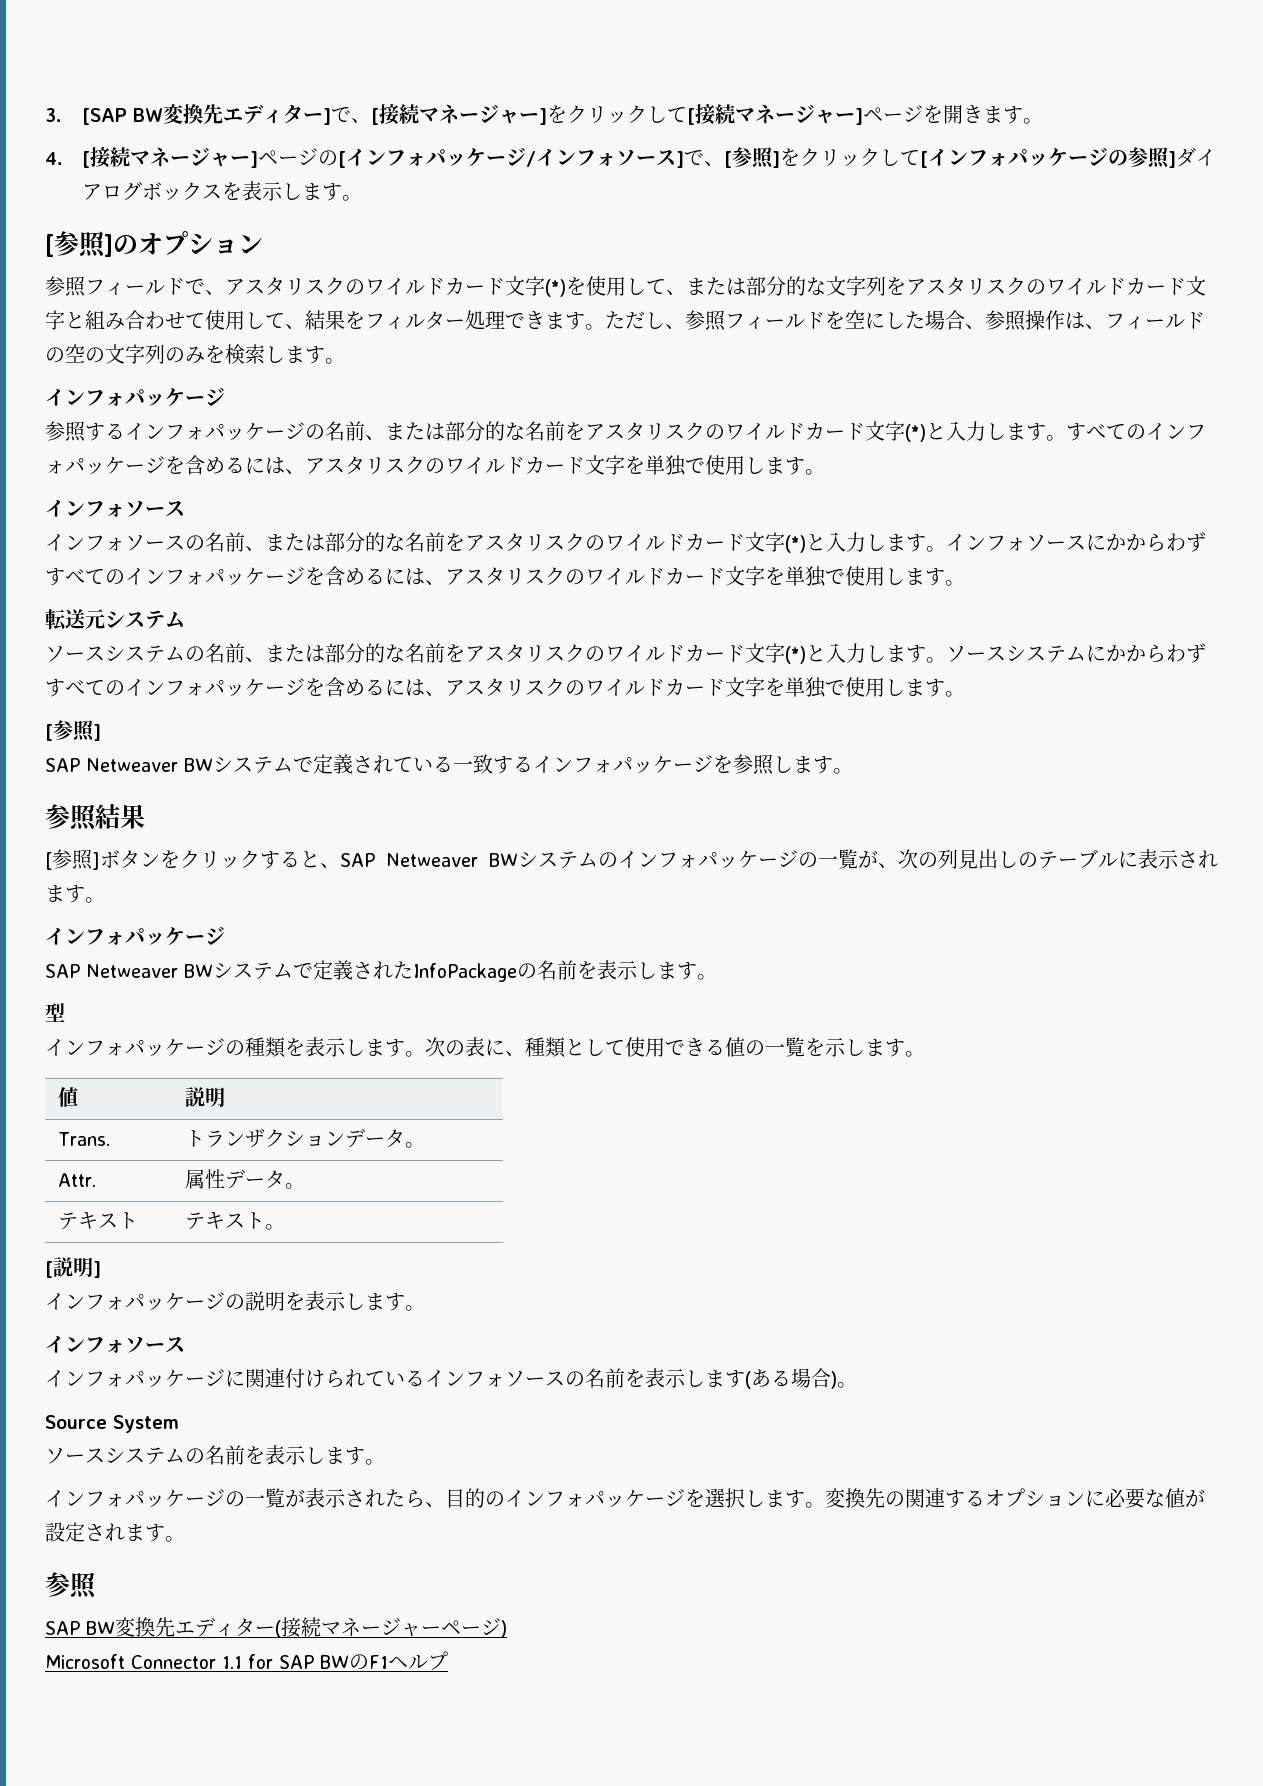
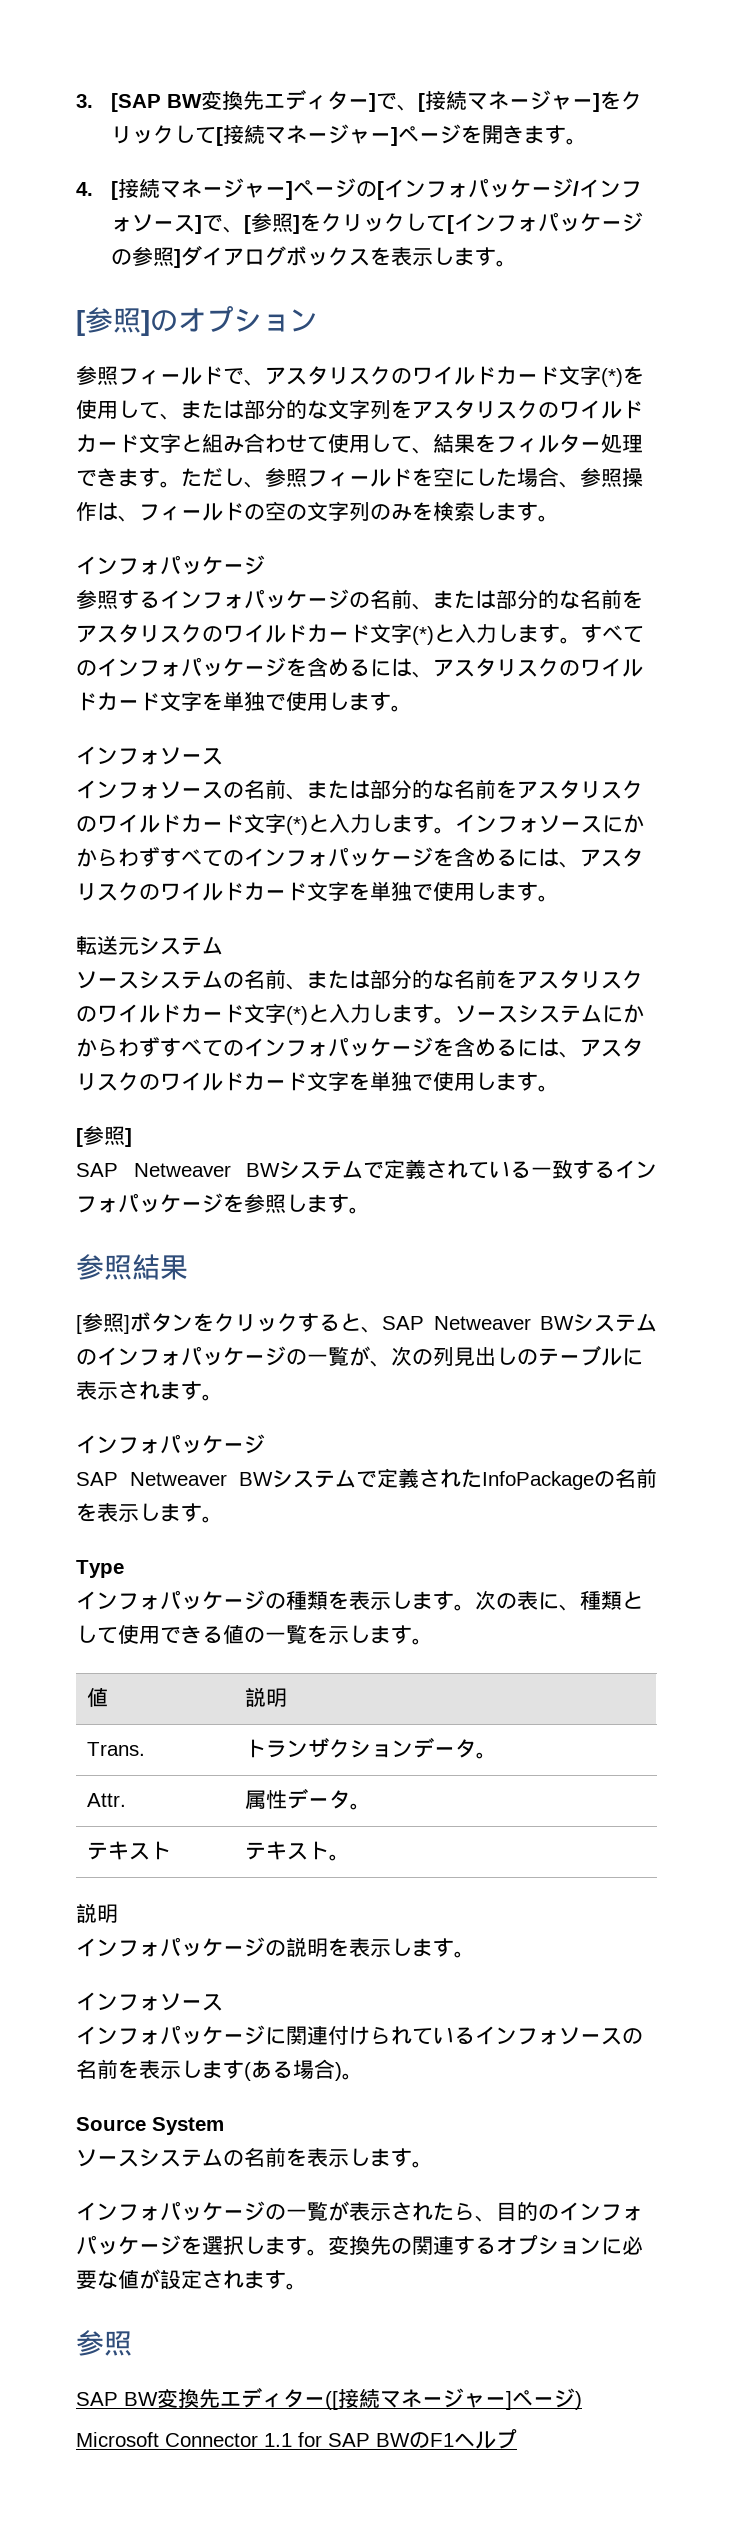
- 型
+ Type
  テキスト | テキスト。
- [説明]
+ 説明
- SAP BW変換先エディター(接続マネージャーページ)
+ SAP BW変換先エディター([接続マネージャー]ページ)

